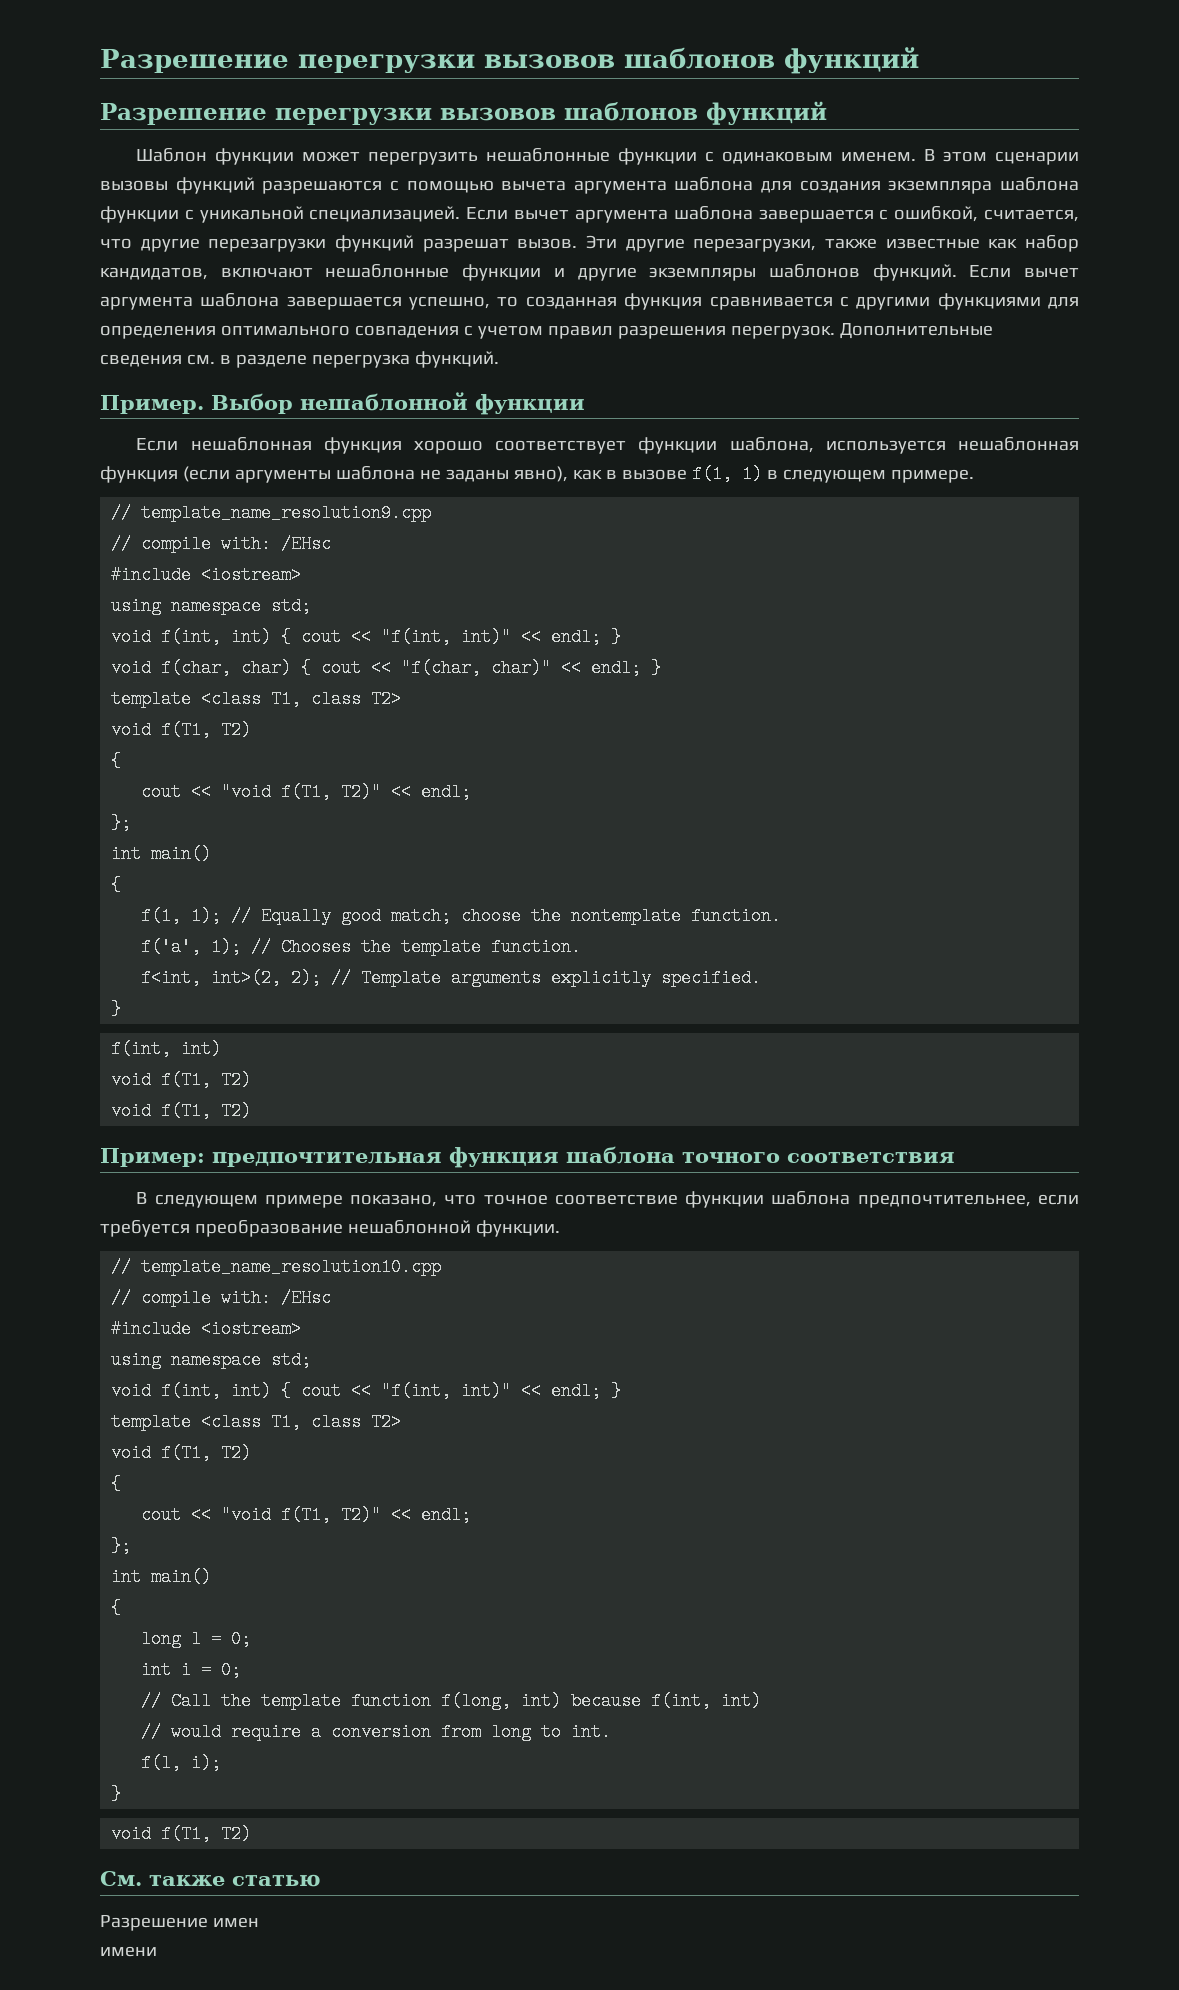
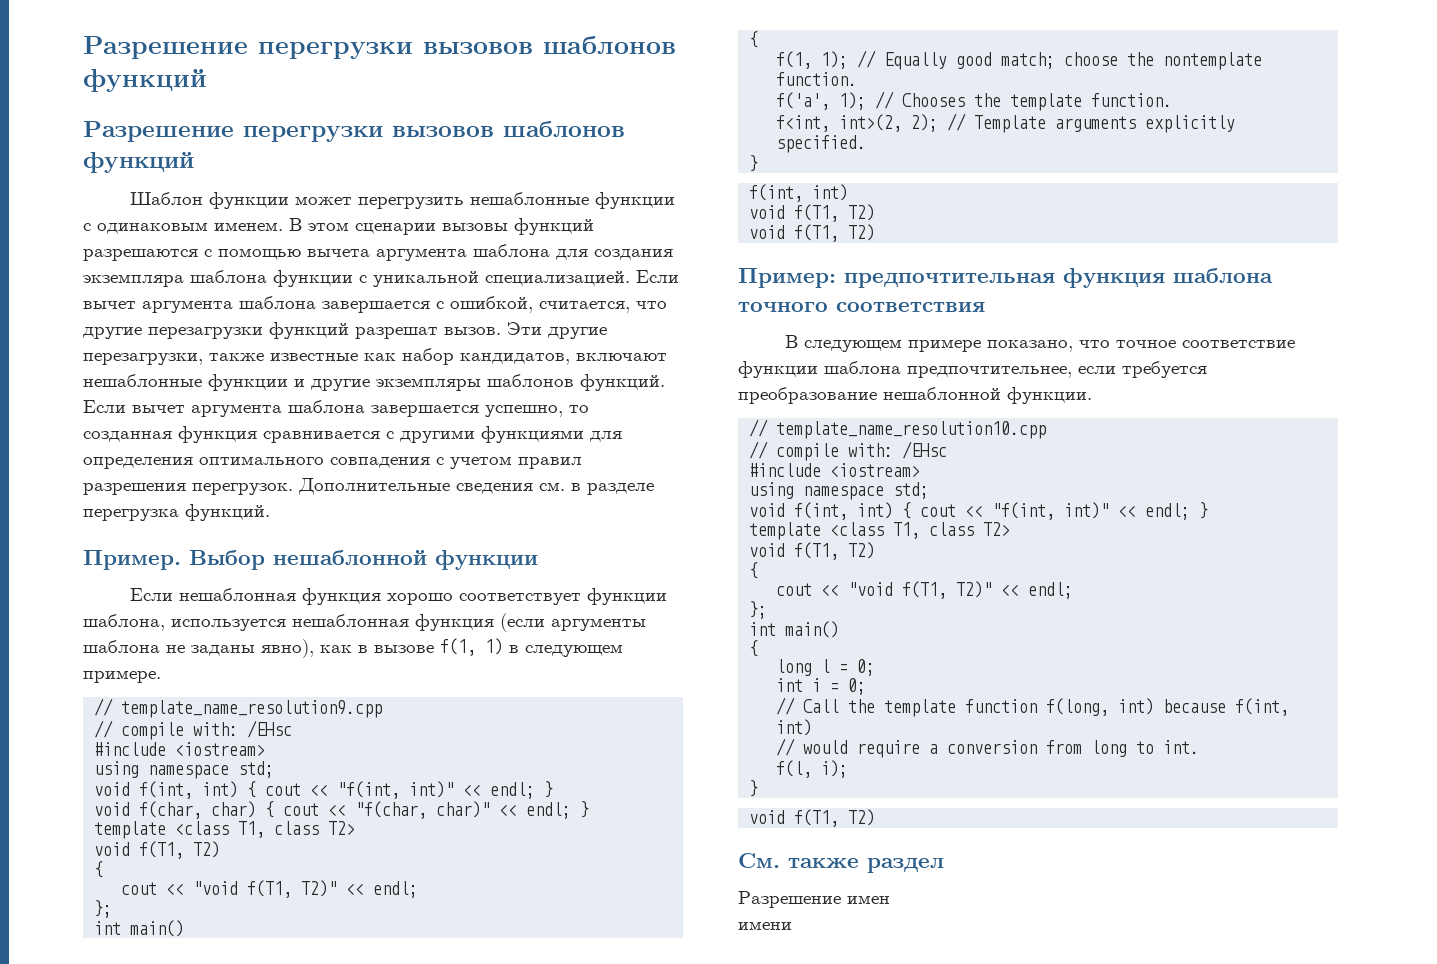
- См. также статью
+ См. также раздел

